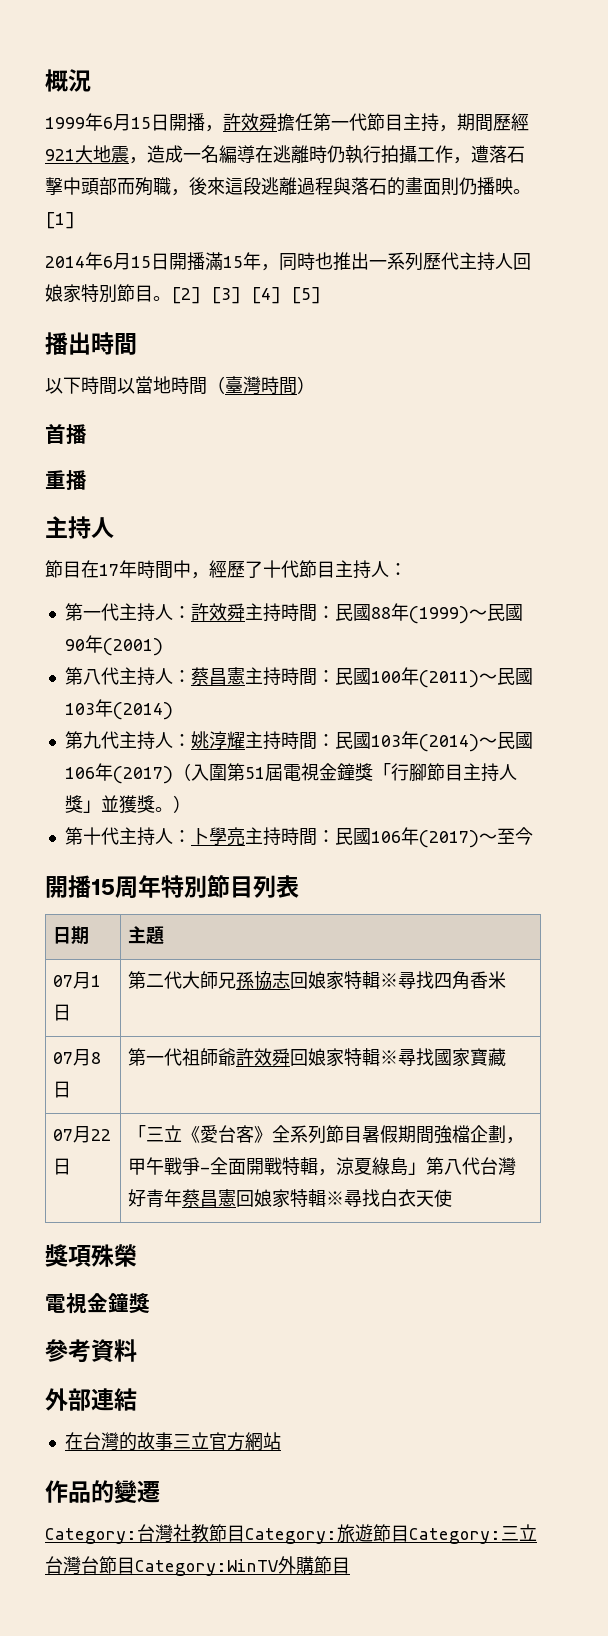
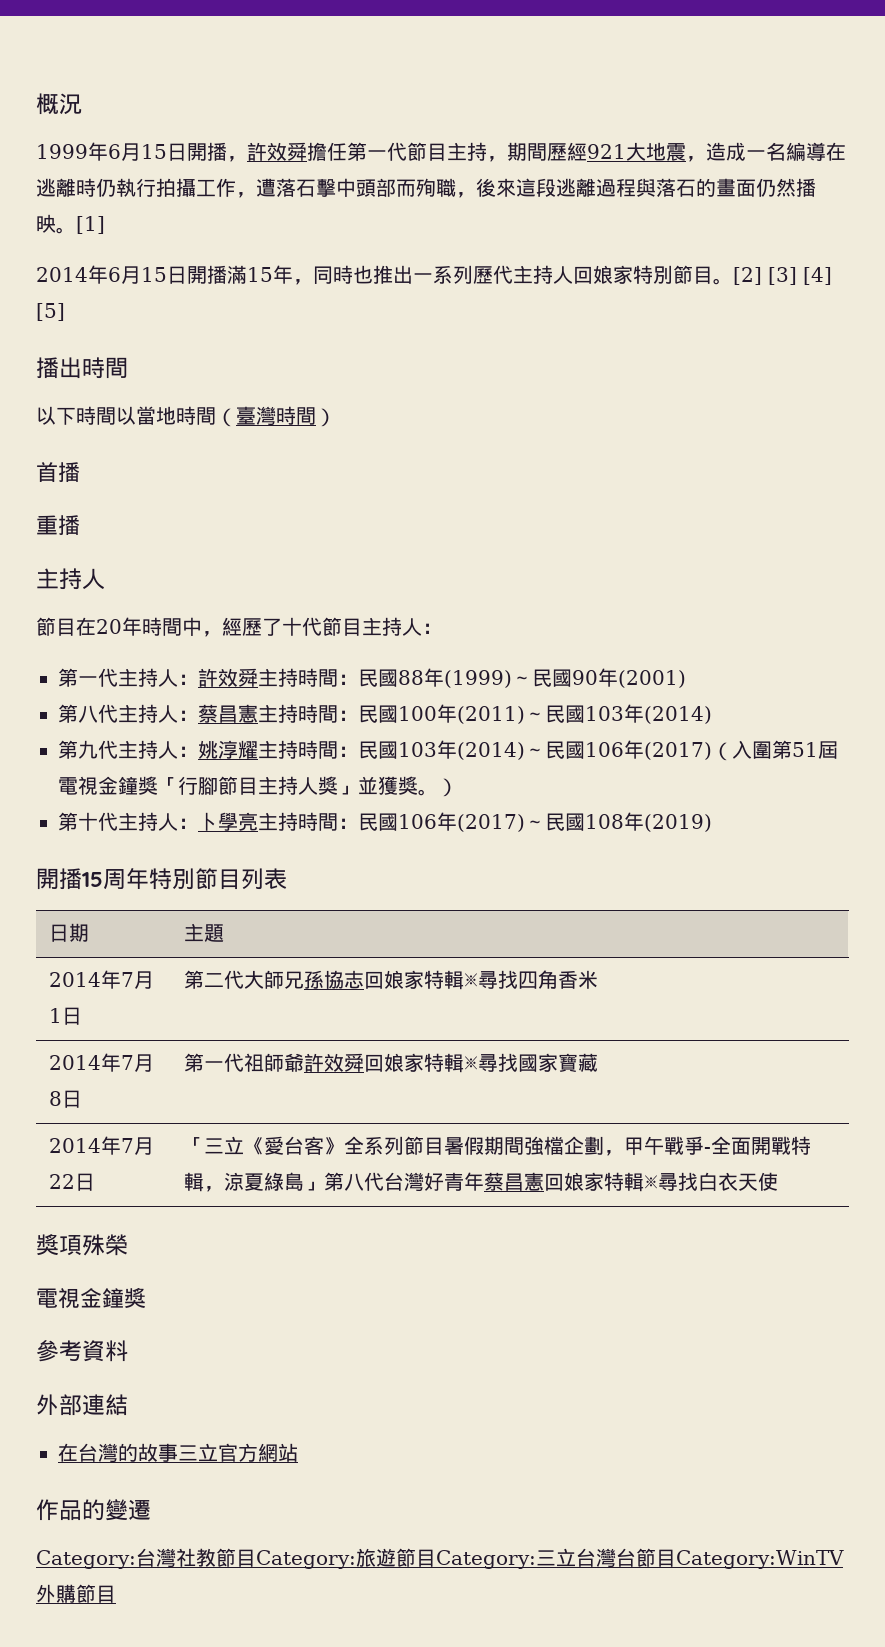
- 1999年6月15日開播，許效舜擔任第一代節目主持，期間歷經921大地震，造成一名編導在逃離時仍執行拍攝工作，遭落石擊中頭部而殉職，後來這段逃離過程與落石的畫面則仍播映。
+ 1999年6月15日開播，許效舜擔任第一代節目主持，期間歷經921大地震，造成一名編導在逃離時仍執行拍攝工作，遭落石擊中頭部而殉職，後來這段逃離過程與落石的畫面仍然播映。
- 節目在17年時間中，經歷了十代節目主持人：
+ 節目在20年時間中，經歷了十代節目主持人：
- 第十代主持人：卜學亮主持時間：民國106年(2017)～至今
+ 第十代主持人：卜學亮主持時間：民國106年(2017)～民國108年(2019)
- 07月1日 | 第二代大師兄孫協志回娘家特輯※尋找四角香米
+ 2014年7月1日 | 第二代大師兄孫協志回娘家特輯※尋找四角香米
- 07月8日 | 第一代祖師爺許效舜回娘家特輯※尋找國家寶藏
+ 2014年7月8日 | 第一代祖師爺許效舜回娘家特輯※尋找國家寶藏
- 07月22日 | 「三立《愛台客》全系列節目暑假期間強檔企劃，甲午戰爭-全面開戰特輯，涼夏綠島」第八代台灣好青年蔡昌憲回娘家特輯※尋找白衣天使
+ 2014年7月22日 | 「三立《愛台客》全系列節目暑假期間強檔企劃，甲午戰爭-全面開戰特輯，涼夏綠島」第八代台灣好青年蔡昌憲回娘家特輯※尋找白衣天使

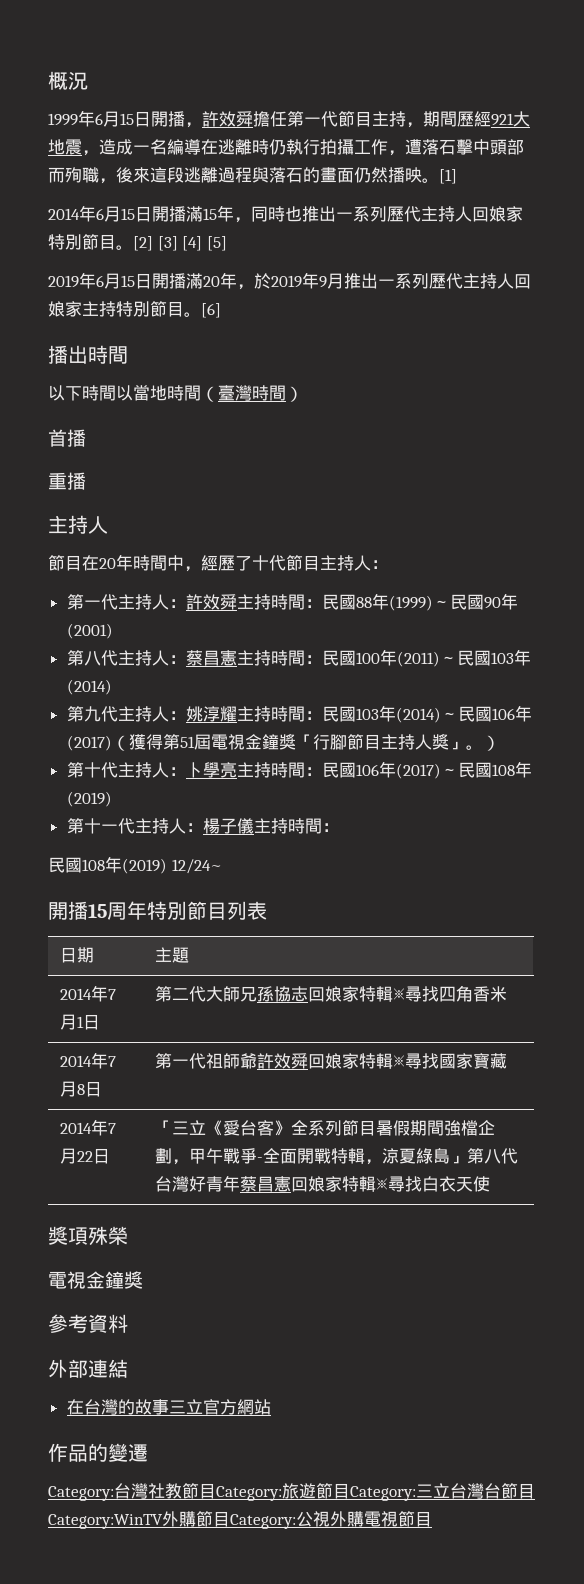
+ 2019年6月15日開播滿20年，於2019年9月推出一系列歷代主持人回娘家主持特別節目。[6]
- 第九代主持人：姚淳耀主持時間：民國103年(2014)～民國106年(2017)（入圍第51屆電視金鐘獎「行腳節目主持人獎」並獲獎。）
+ 第九代主持人：姚淳耀主持時間：民國103年(2014)～民國106年(2017)（獲得第51屆電視金鐘獎「行腳節目主持人獎」。）
+ 第十一代主持人：楊子儀主持時間：
+ 民國108年(2019) 12/24~
- Category:台灣社教節目Category:旅遊節目Category:三立台灣台節目Category:WinTV外購節目
+ Category:台灣社教節目Category:旅遊節目Category:三立台灣台節目Category:WinTV外購節目Category:公視外購電視節目

